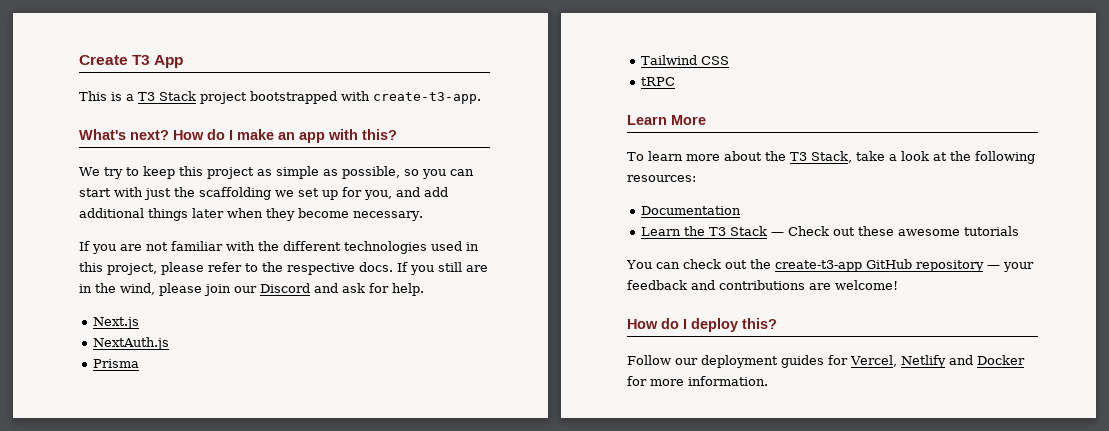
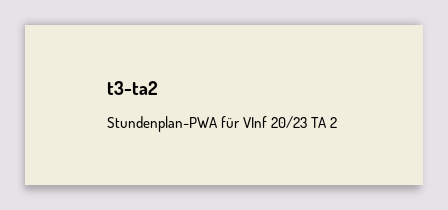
- Create T3 App
- This is a T3 Stack project bootstrapped with create-t3-app.
- What's next? How do I make an app with this?
- We try to keep this project as simple as possible, so you can start with just the scaffolding we set up for you, and add additional things later when they become necessary.
- If you are not familiar with the different technologies used in this project, please refer to the respective docs. If you still are in the wind, please join our Discord and ask for help.
- Next.js
- NextAuth.js
- Prisma
- Tailwind CSS
- tRPC
- Learn More
- To learn more about the T3 Stack, take a look at the following resources:
- Documentation
- Learn the T3 Stack — Check out these awesome tutorials
- You can check out the create-t3-app GitHub repository — your feedback and contributions are welcome!
- How do I deploy this?
- Follow our deployment guides for Vercel, Netlify and Docker for more information.
+ t3-ta2
+ Stundenplan-PWA für VInf 20/23 TA 2

